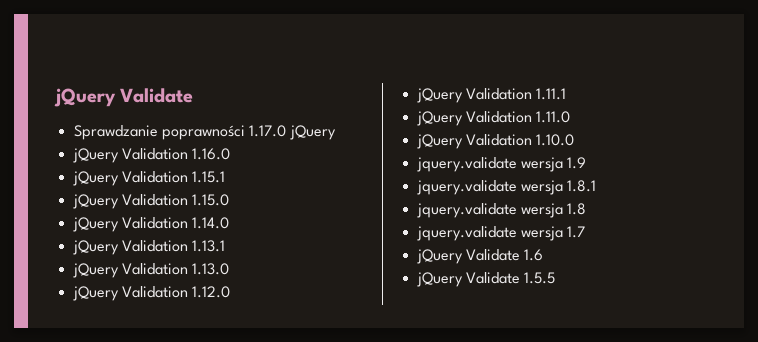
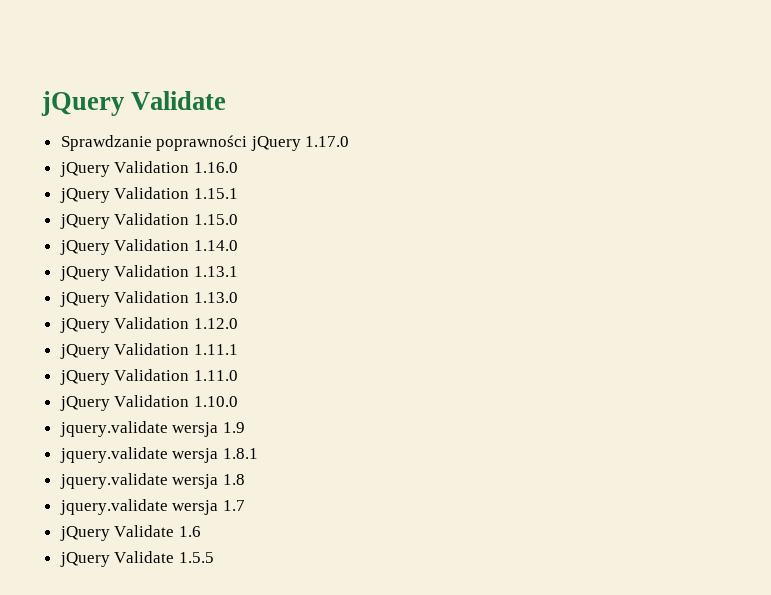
- Sprawdzanie poprawności 1.17.0 jQuery
+ Sprawdzanie poprawności jQuery 1.17.0

